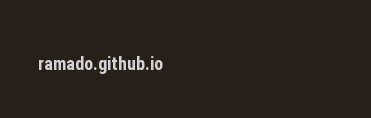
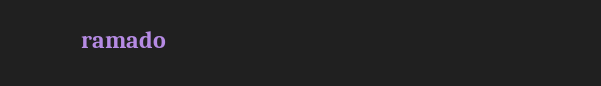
- ramado.github.io
+ ramado

